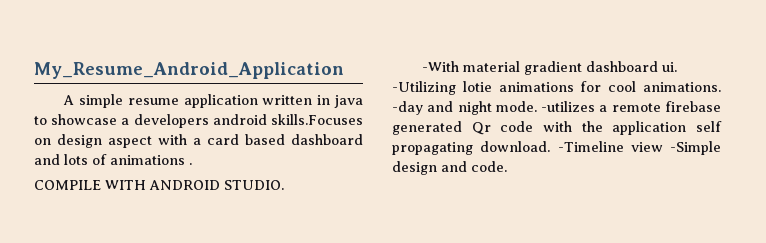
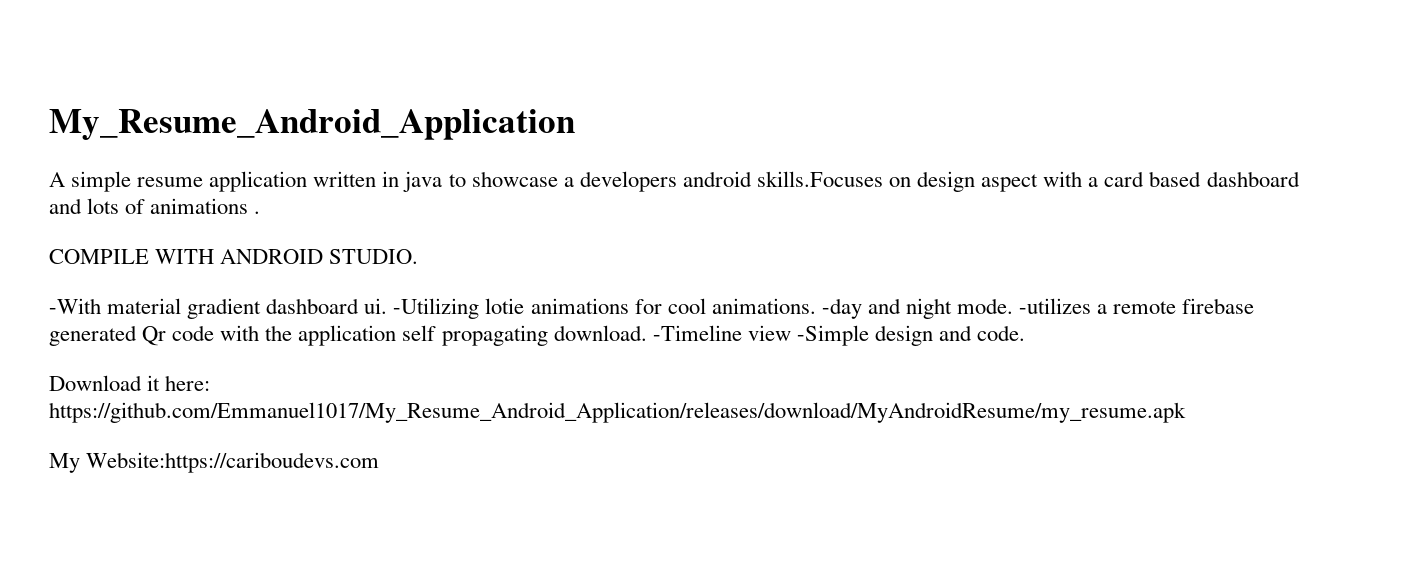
+ Download it here: https://github.com/Emmanuel1017/My_Resume_Android_Application/releases/download/MyAndroidResume/my_resume.apk
+ My Website:https://cariboudevs.com

